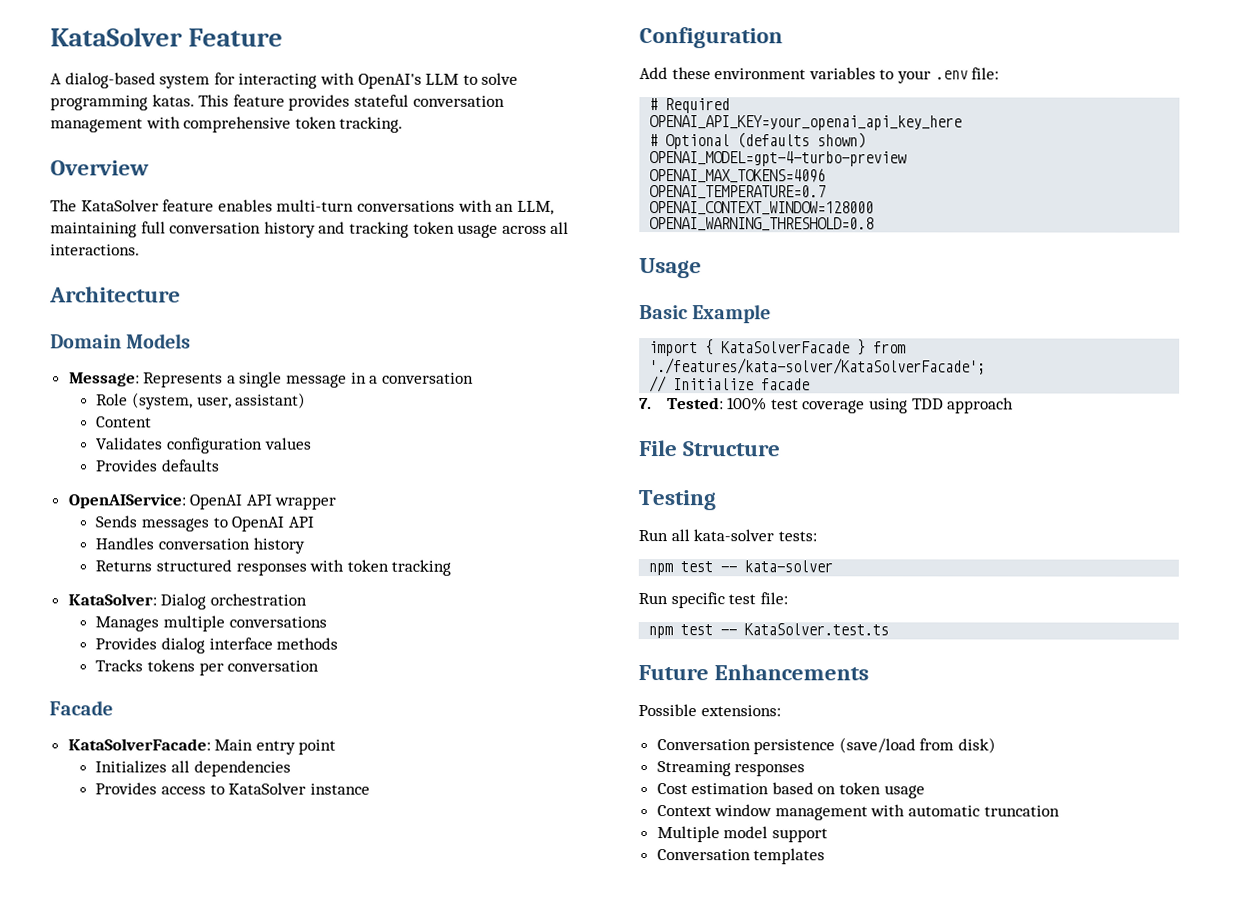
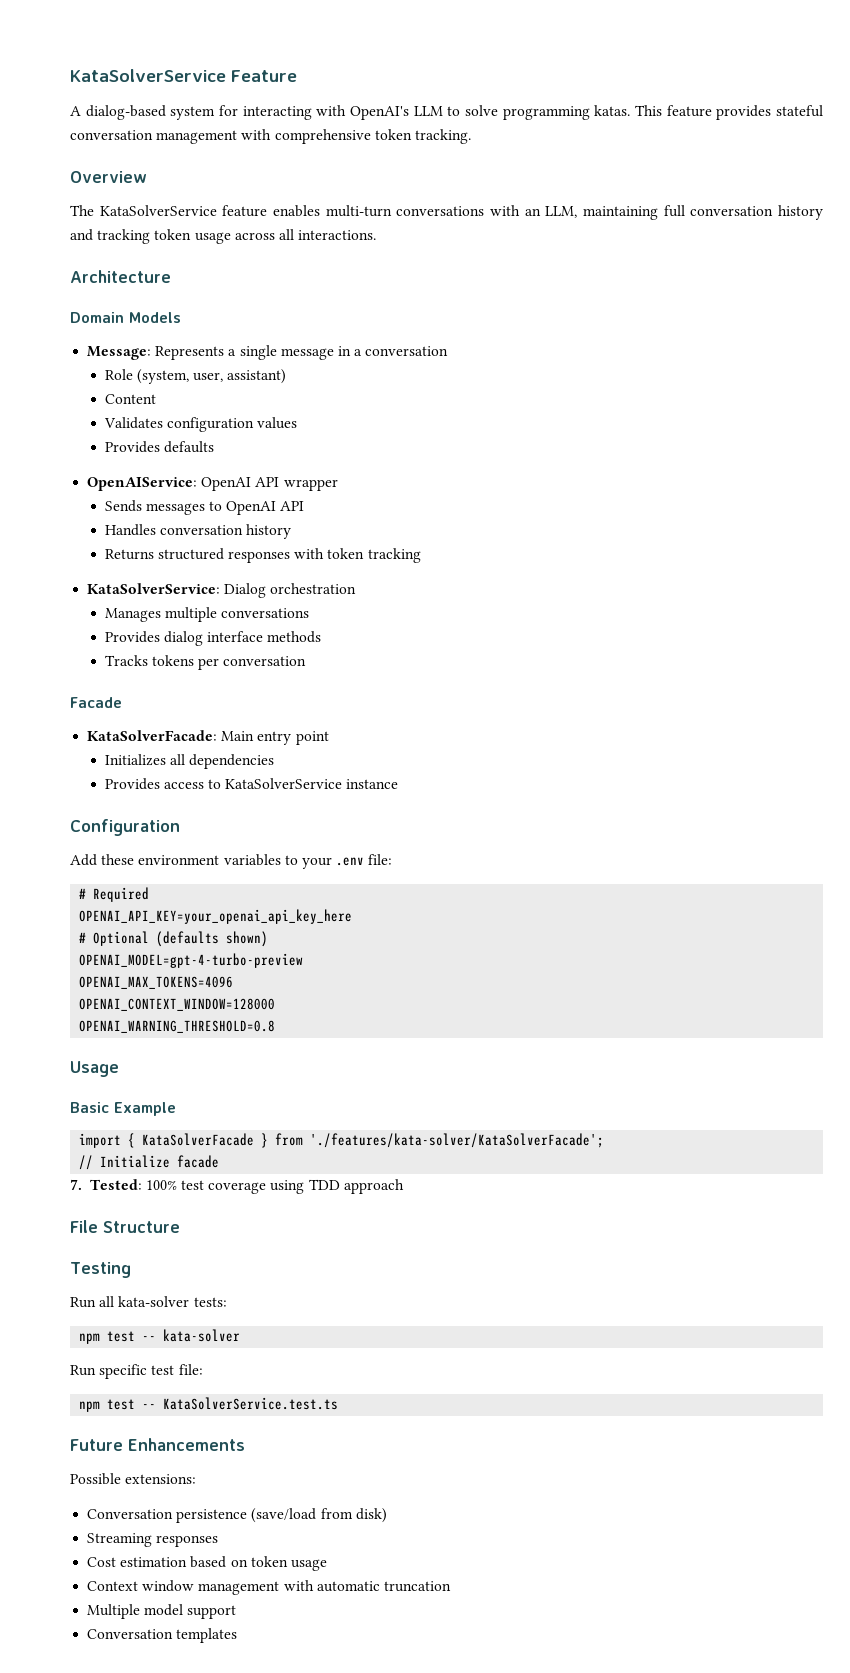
- KataSolver Feature
+ KataSolverService Feature
- The KataSolver feature enables multi-turn conversations with an LLM, maintaining full conversation history and tracking token usage across all interactions.
+ The KataSolverService feature enables multi-turn conversations with an LLM, maintaining full conversation history and tracking token usage across all interactions.
- KataSolver: Dialog orchestration
+ KataSolverService: Dialog orchestration
- Provides access to KataSolver instance
+ Provides access to KataSolverService instance
- OPENAI_TEMPERATURE=0.7
- npm test -- KataSolver.test.ts
+ npm test -- KataSolverService.test.ts

